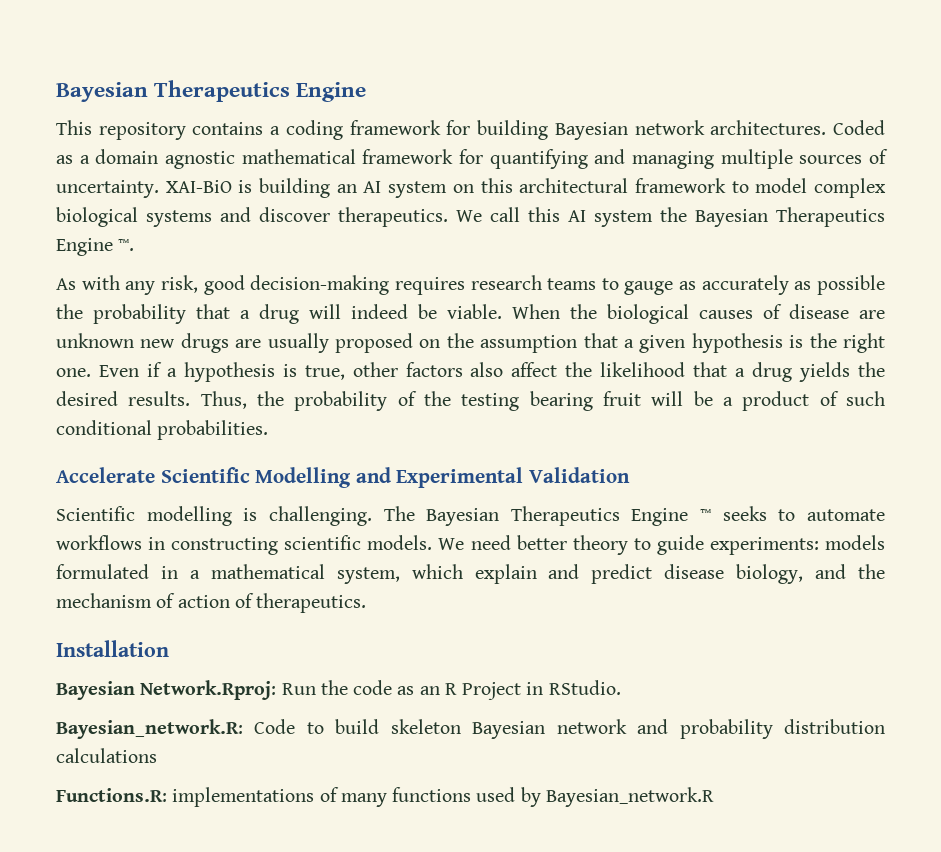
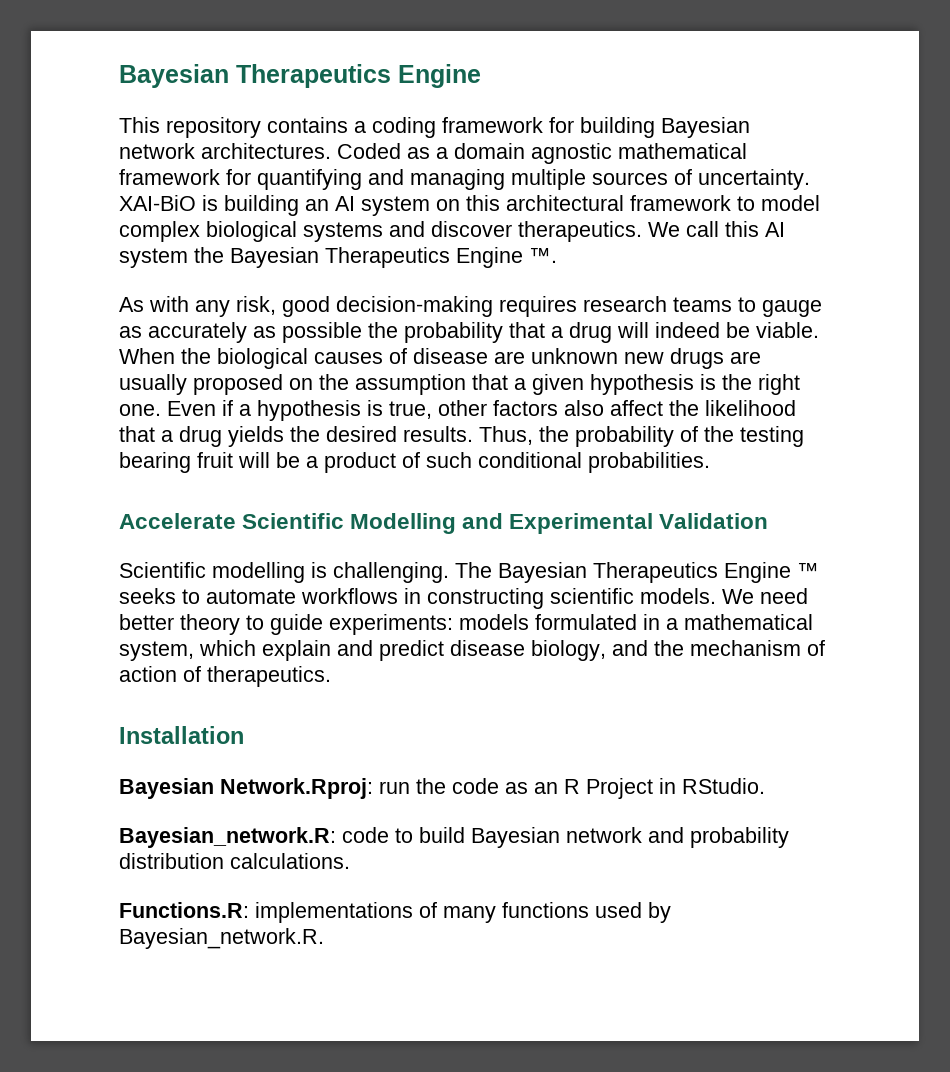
- Bayesian Network.Rproj: Run the code as an R Project in RStudio.
+ Bayesian Network.Rproj: run the code as an R Project in RStudio.
- Bayesian_network.R: Code to build skeleton Bayesian network and probability distribution calculations
+ Bayesian_network.R: code to build Bayesian network and probability distribution calculations.
- Functions.R: implementations of many functions used by Bayesian_network.R
+ Functions.R: implementations of many functions used by Bayesian_network.R.

